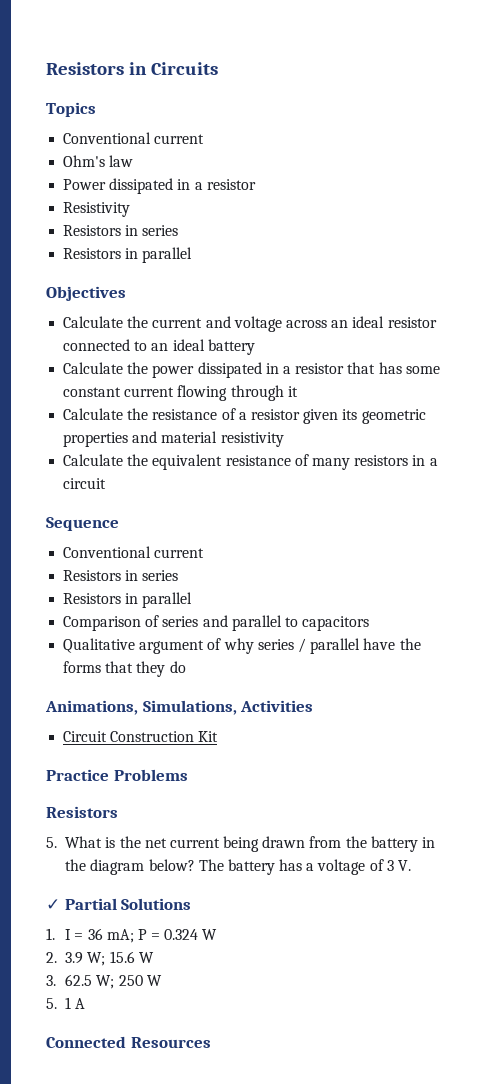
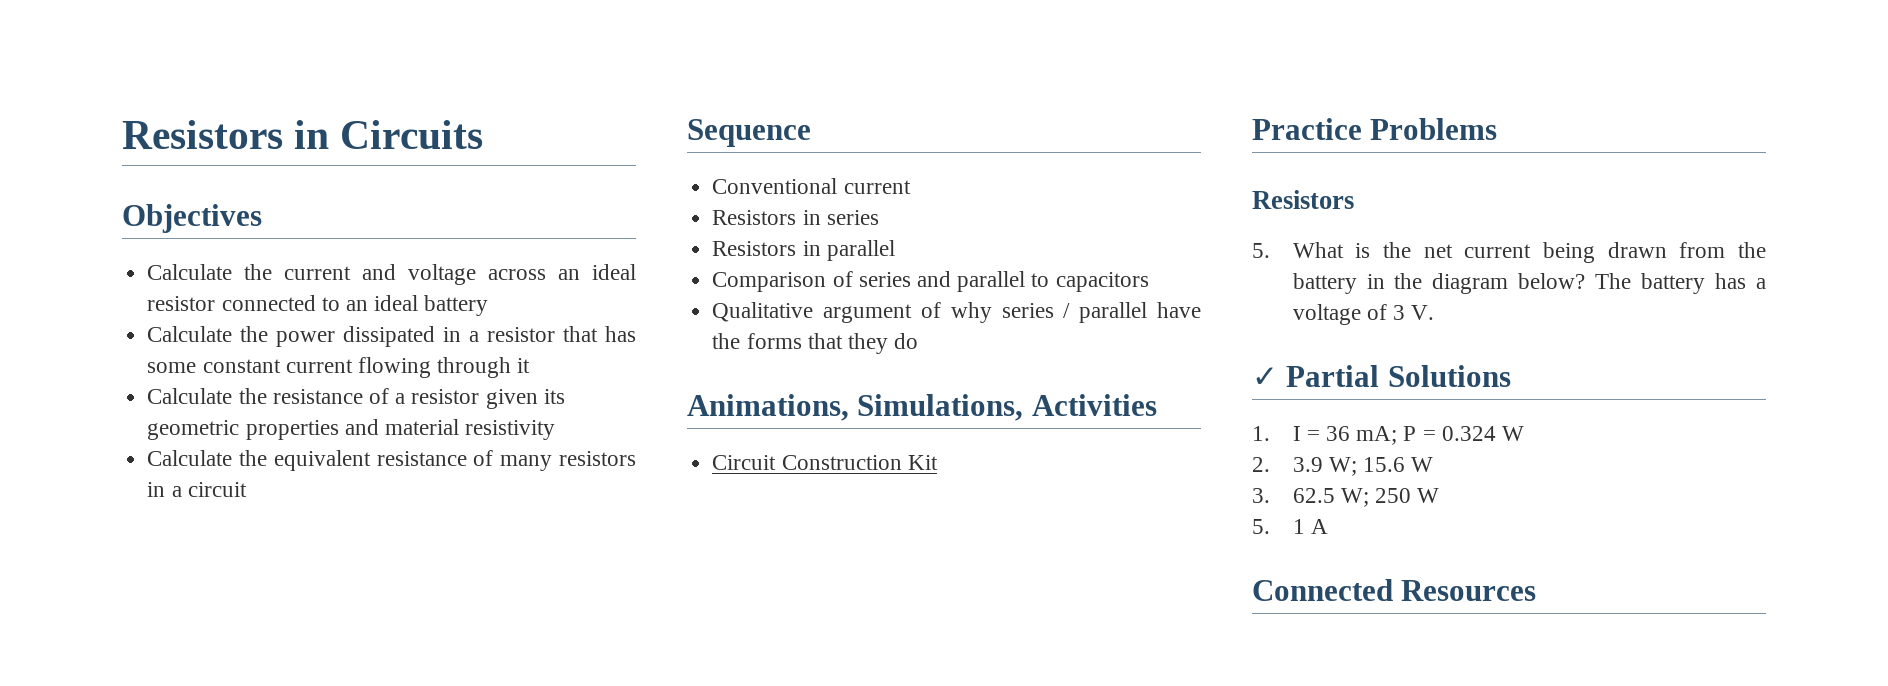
- Topics
- Conventional current
- Ohm's law
- Power dissipated in a resistor
- Resistivity
- Resistors in series
- Resistors in parallel

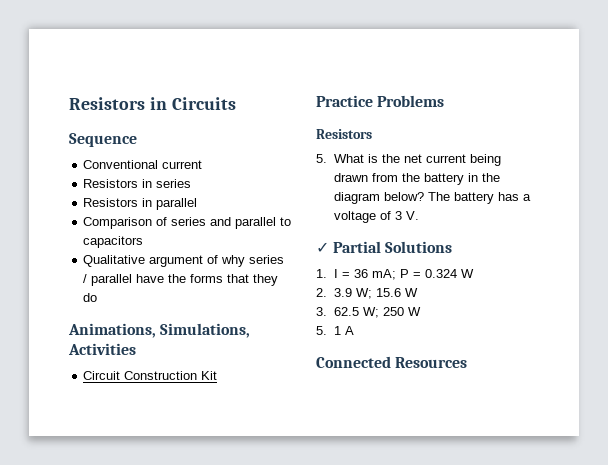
- Objectives
- Calculate the current and voltage across an ideal resistor connected to an ideal battery
- Calculate the power dissipated in a resistor that has some constant current flowing through it
- Calculate the resistance of a resistor given its geometric properties and material resistivity
- Calculate the equivalent resistance of many resistors in a circuit

